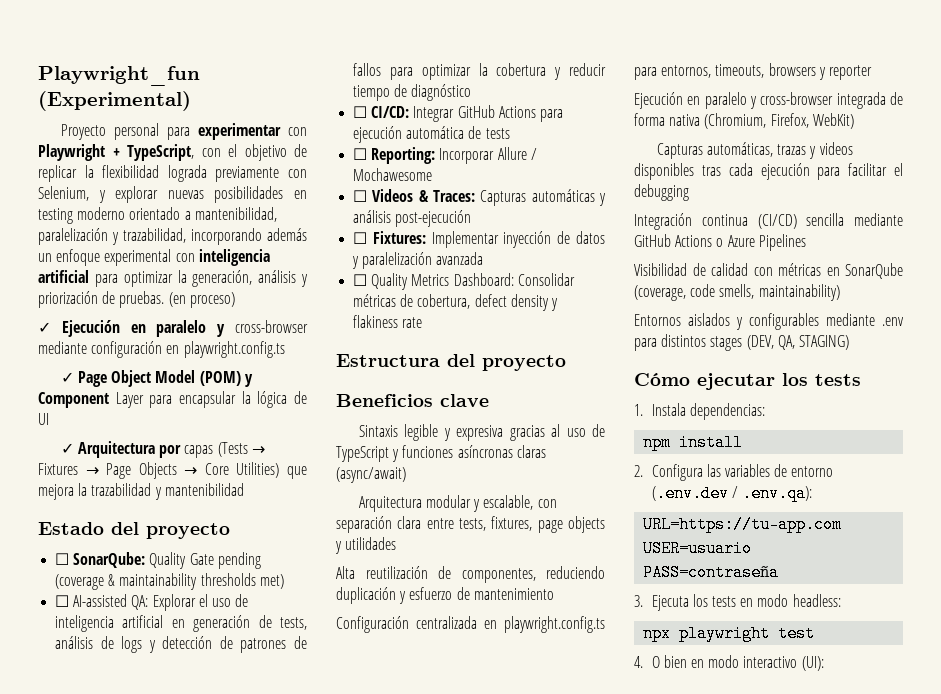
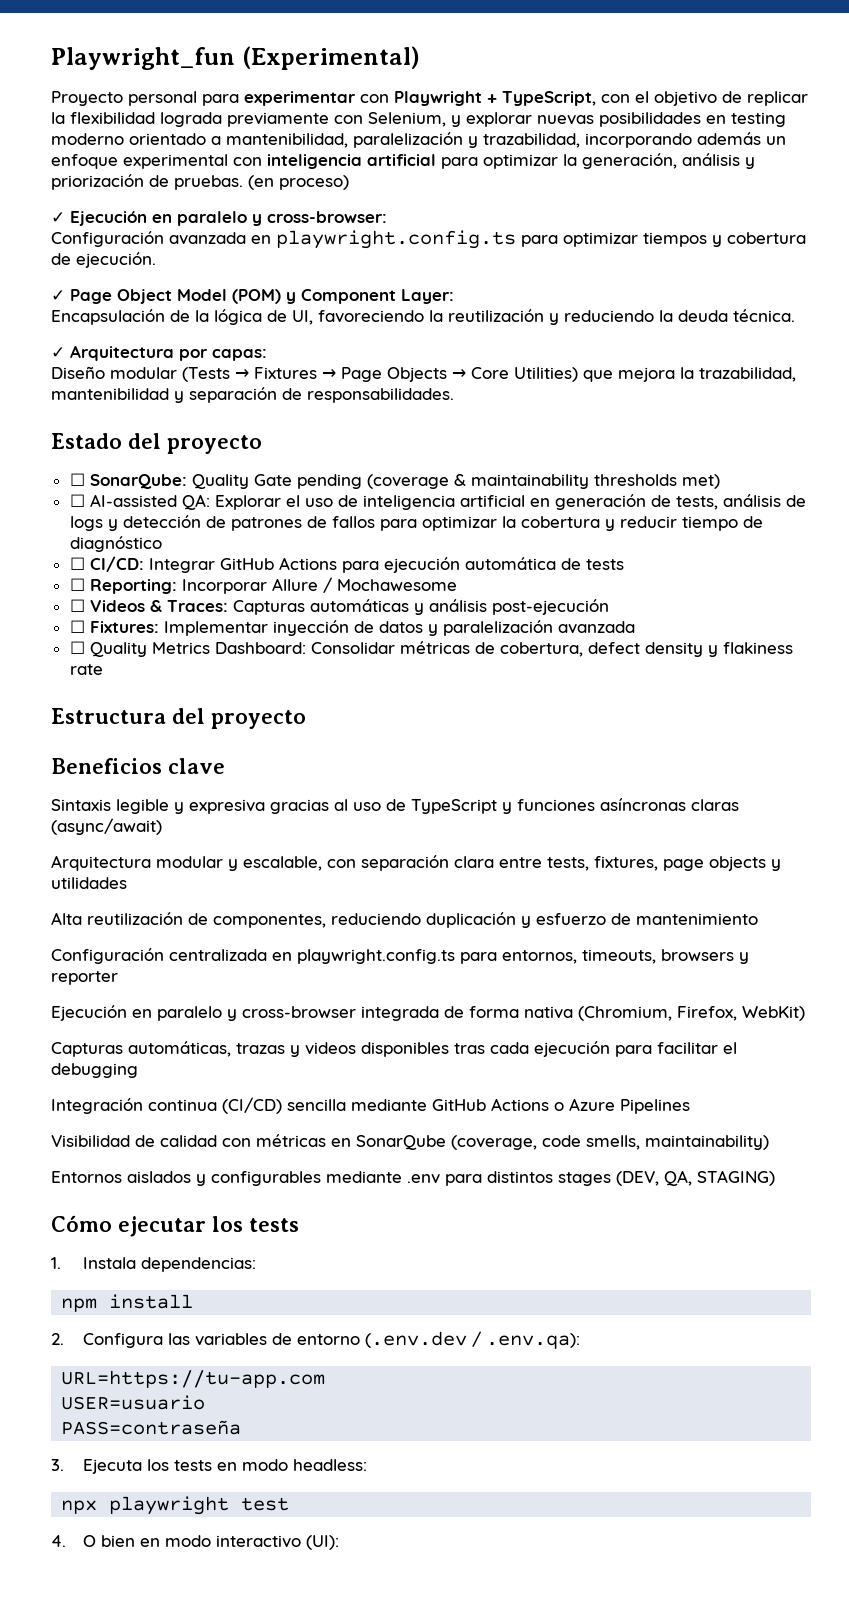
- ✓ Ejecución en paralelo y cross-browser mediante configuración en playwright.config.ts
+ ✓ Ejecución en paralelo y cross-browser:
+ Configuración avanzada en playwright.config.ts para optimizar tiempos y cobertura de ejecución.
- ✓ Page Object Model (POM) y Component Layer para encapsular la lógica de UI
+ ✓ Page Object Model (POM) y Component Layer:
+ Encapsulación de la lógica de UI, favoreciendo la reutilización y reduciendo la deuda técnica.
- ✓ Arquitectura por capas (Tests → Fixtures → Page Objects → Core Utilities) que mejora la trazabilidad y mantenibilidad
+ ✓ Arquitectura por capas:
+ Diseño modular (Tests → Fixtures → Page Objects → Core Utilities) que mejora la trazabilidad, mantenibilidad y separación de responsabilidades.

